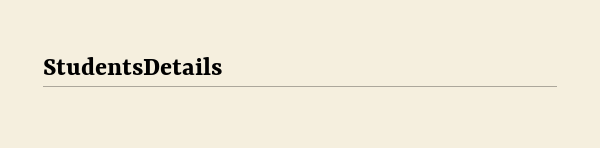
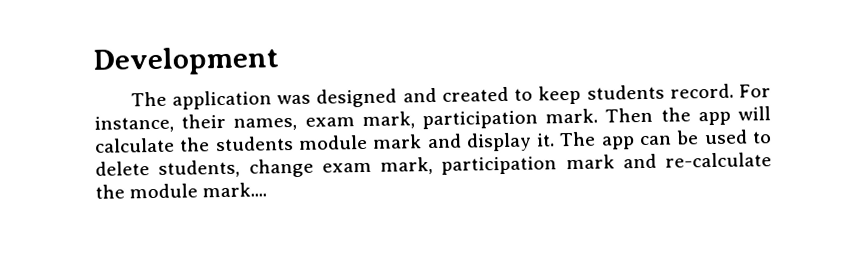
- StudentsDetails
+ Development
+ The application was designed and created to keep students record. For instance, their names, exam mark, participation mark. Then the app will calculate the students module mark and display it. The app can be used to delete students, change exam mark, participation mark and re-calculate the module mark....

